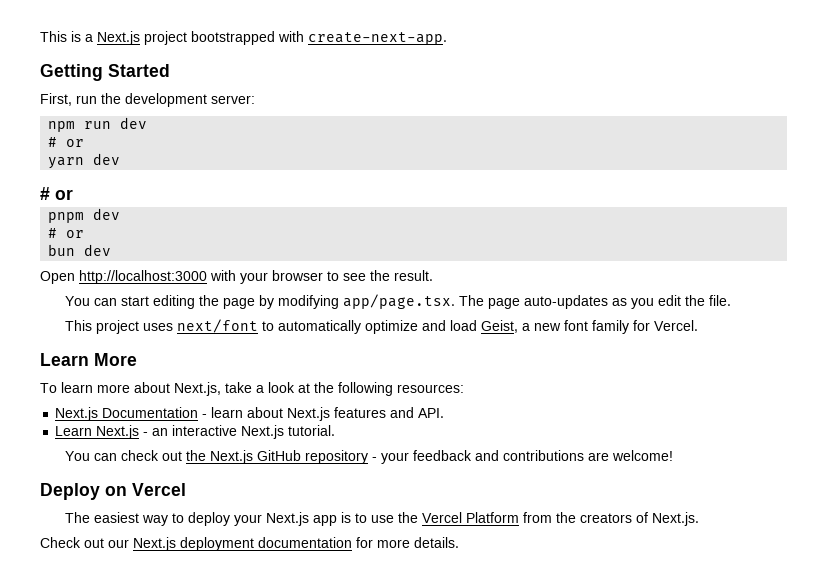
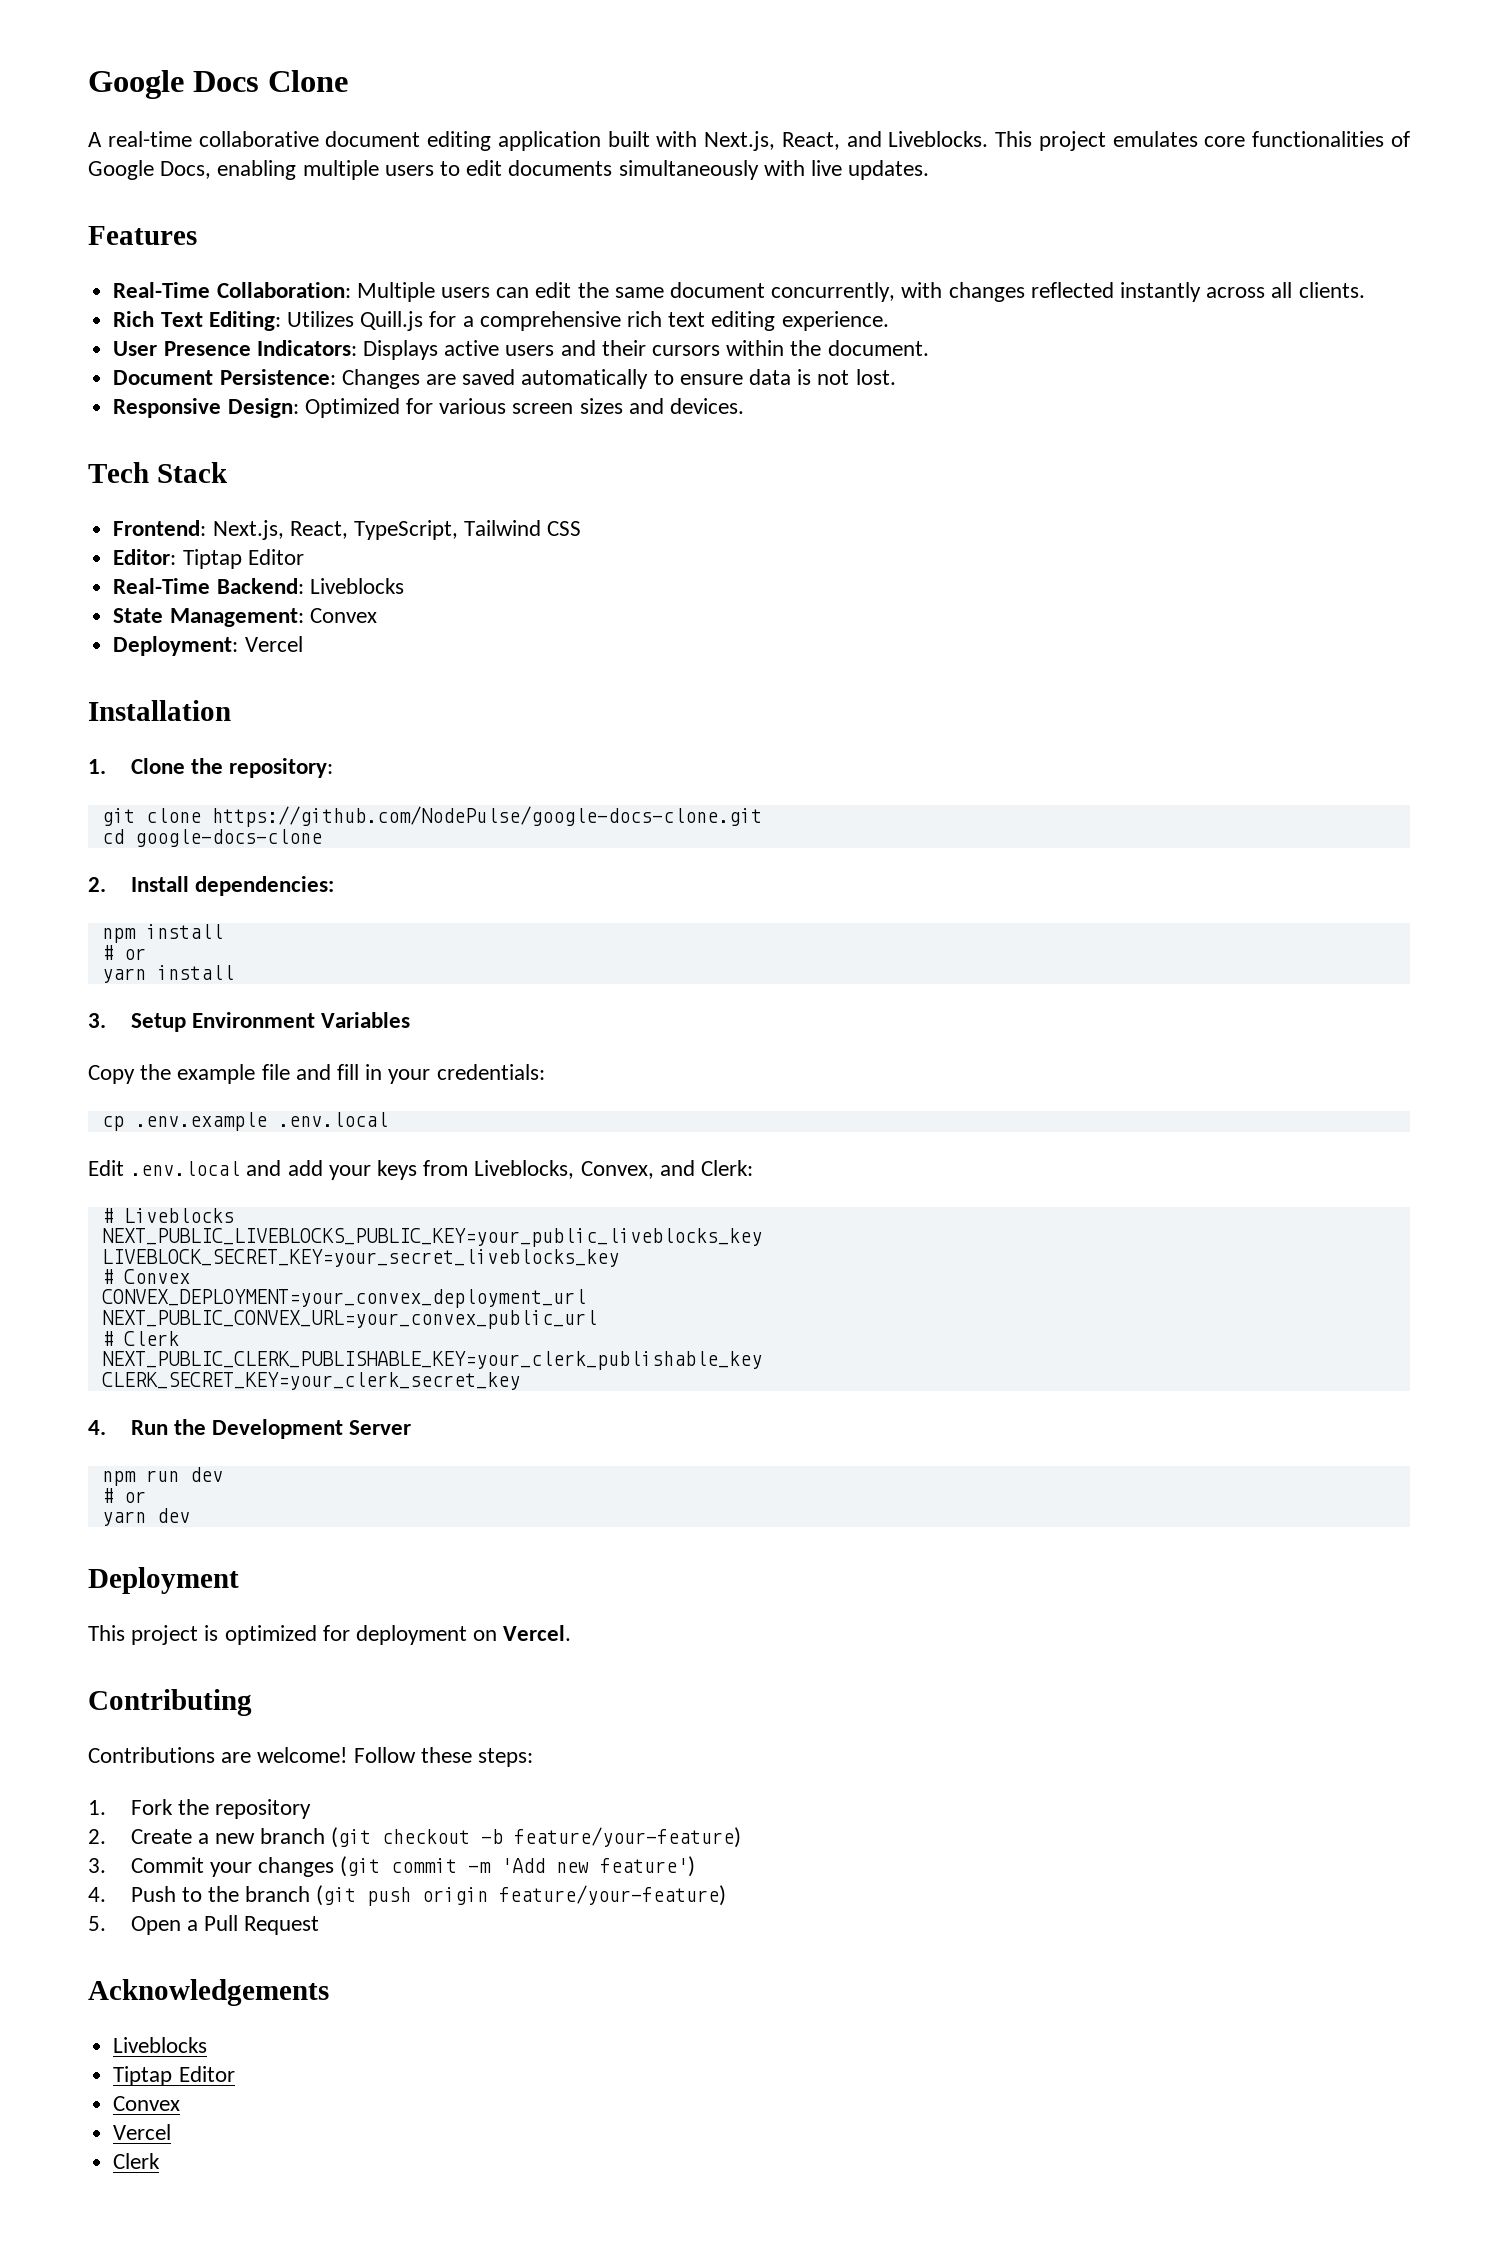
- This is a Next.js project bootstrapped with create-next-app.
- Getting Started
- First, run the development server:
+ Google Docs Clone
+ A real-time collaborative document editing application built with Next.js, React, and Liveblocks. This project emulates core functionalities of Google Docs, enabling multiple users to edit documents simultaneously with live updates.
+ Features
+ Real-Time Collaboration: Multiple users can edit the same document concurrently, with changes reflected instantly across all clients.
+ Rich Text Editing: Utilizes Quill.js for a comprehensive rich text editing experience.
+ User Presence Indicators: Displays active users and their cursors within the document.
+ Document Persistence: Changes are saved automatically to ensure data is not lost.
+ Responsive Design: Optimized for various screen sizes and devices.
+ Tech Stack
+ Frontend: Next.js, React, TypeScript, Tailwind CSS
+ Editor: Tiptap Editor
+ Real-Time Backend: Liveblocks
+ State Management: Convex
+ Deployment: Vercel
+ Installation
+ 1. Clone the repository:
+ git clone https://github.com/NodePulse/google-docs-clone.git
+ cd google-docs-clone
+ 2. Install dependencies:
+ npm install
+ # or
+ yarn install
+ 3. Setup Environment Variables
+ Copy the example file and fill in your credentials:
+ cp .env.example .env.local
+ Edit .env.local and add your keys from Liveblocks, Convex, and Clerk:
+ # Liveblocks
+ NEXT_PUBLIC_LIVEBLOCKS_PUBLIC_KEY=your_public_liveblocks_key
+ LIVEBLOCK_SECRET_KEY=your_secret_liveblocks_key
+ # Convex
+ CONVEX_DEPLOYMENT=your_convex_deployment_url
+ NEXT_PUBLIC_CONVEX_URL=your_convex_public_url
+ # Clerk
+ NEXT_PUBLIC_CLERK_PUBLISHABLE_KEY=your_clerk_publishable_key
+ CLERK_SECRET_KEY=your_clerk_secret_key
+ 4. Run the Development Server
  yarn dev
- # or
- pnpm dev
- # or
- bun dev
- Open http://localhost:3000 with your browser to see the result.
- You can start editing the page by modifying app/page.tsx. The page auto-updates as you edit the file.
- This project uses next/font to automatically optimize and load Geist, a new font family for Vercel.
- Learn More
- To learn more about Next.js, take a look at the following resources:
- Next.js Documentation - learn about Next.js features and API.
- Learn Next.js - an interactive Next.js tutorial.
- You can check out the Next.js GitHub repository - your feedback and contributions are welcome!
- Deploy on Vercel
- The easiest way to deploy your Next.js app is to use the Vercel Platform from the creators of Next.js.
- Check out our Next.js deployment documentation for more details.
+ Deployment
+ This project is optimized for deployment on Vercel.
+ Contributing
+ Contributions are welcome! Follow these steps:
+ 1. Fork the repository
+ 2. Create a new branch (git checkout -b feature/your-feature)
+ 3. Commit your changes (git commit -m 'Add new feature')
+ 4. Push to the branch (git push origin feature/your-feature)
+ 5. Open a Pull Request
+ Acknowledgements
+ Liveblocks
+ Tiptap Editor
+ Convex
+ Vercel
+ Clerk

